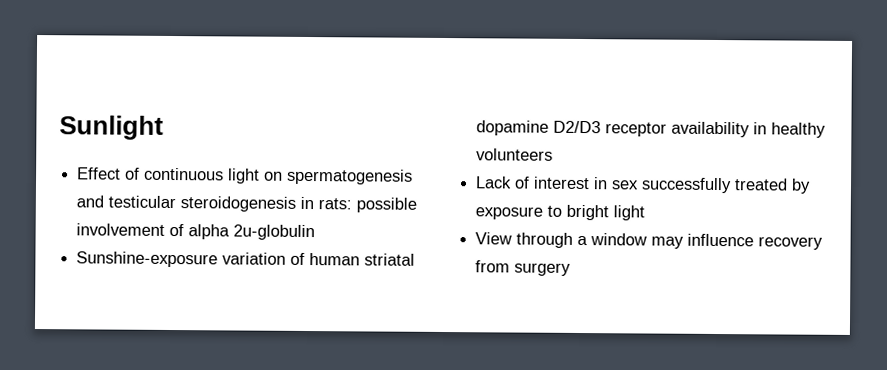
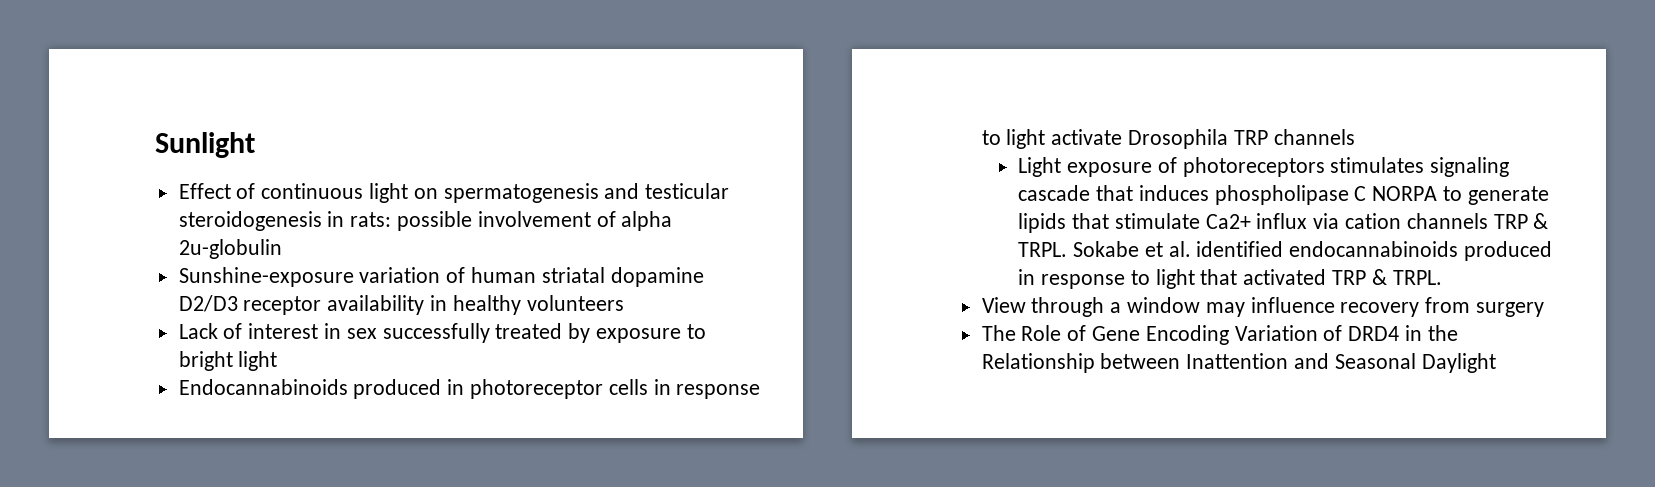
+ Endocannabinoids produced in photoreceptor cells in response to light activate Drosophila TRP channels
+ Light exposure of photoreceptors stimulates signaling cascade that induces phospholipase C NORPA to generate lipids that stimulate Ca2+ influx via cation channels TRP & TRPL. Sokabe et al. identified endocannabinoids produced in response to light that activated TRP & TRPL.
+ The Role of Gene Encoding Variation of DRD4 in the Relationship between Inattention and Seasonal Daylight

